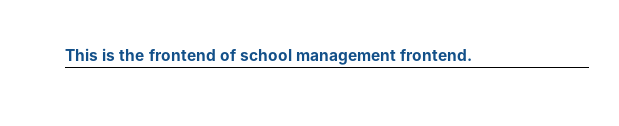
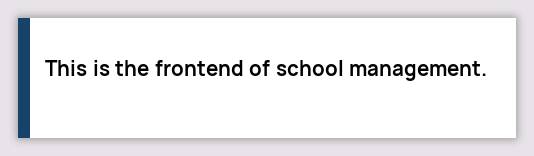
- This is the frontend of school management frontend.
+ This is the frontend of school management.

